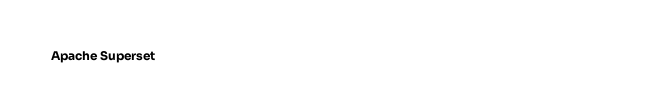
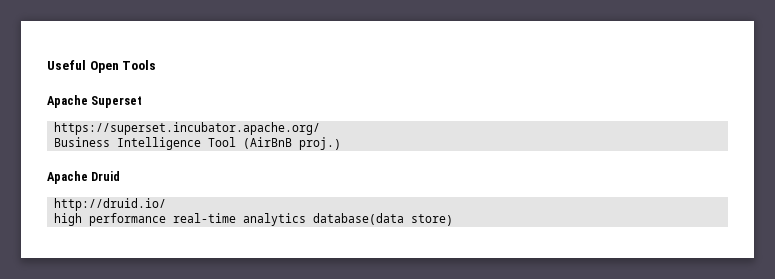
+ Useful Open Tools
+ https://superset.incubator.apache.org/
+ Business Intelligence Tool (AirBnB proj.)
+ Apache Druid
+ http://druid.io/
+ high performance real-time analytics database(data store)

